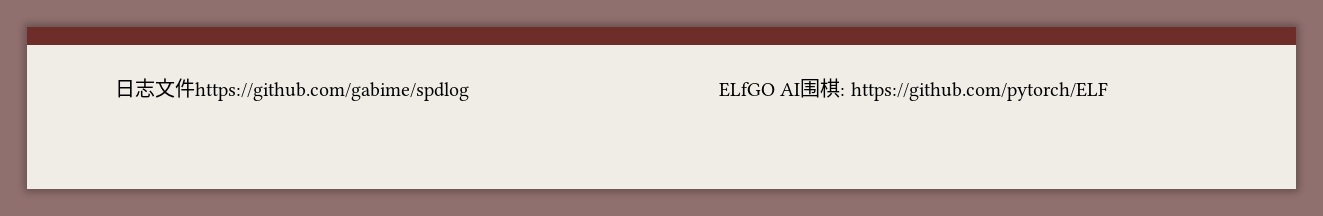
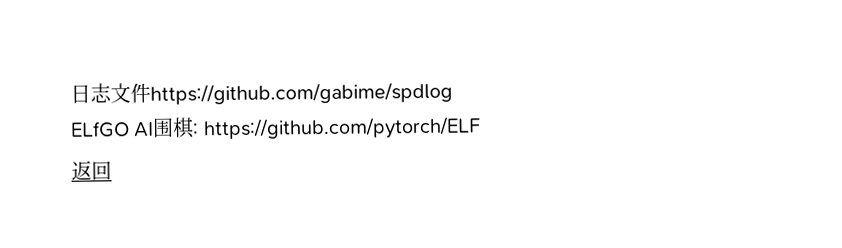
+ 返回

